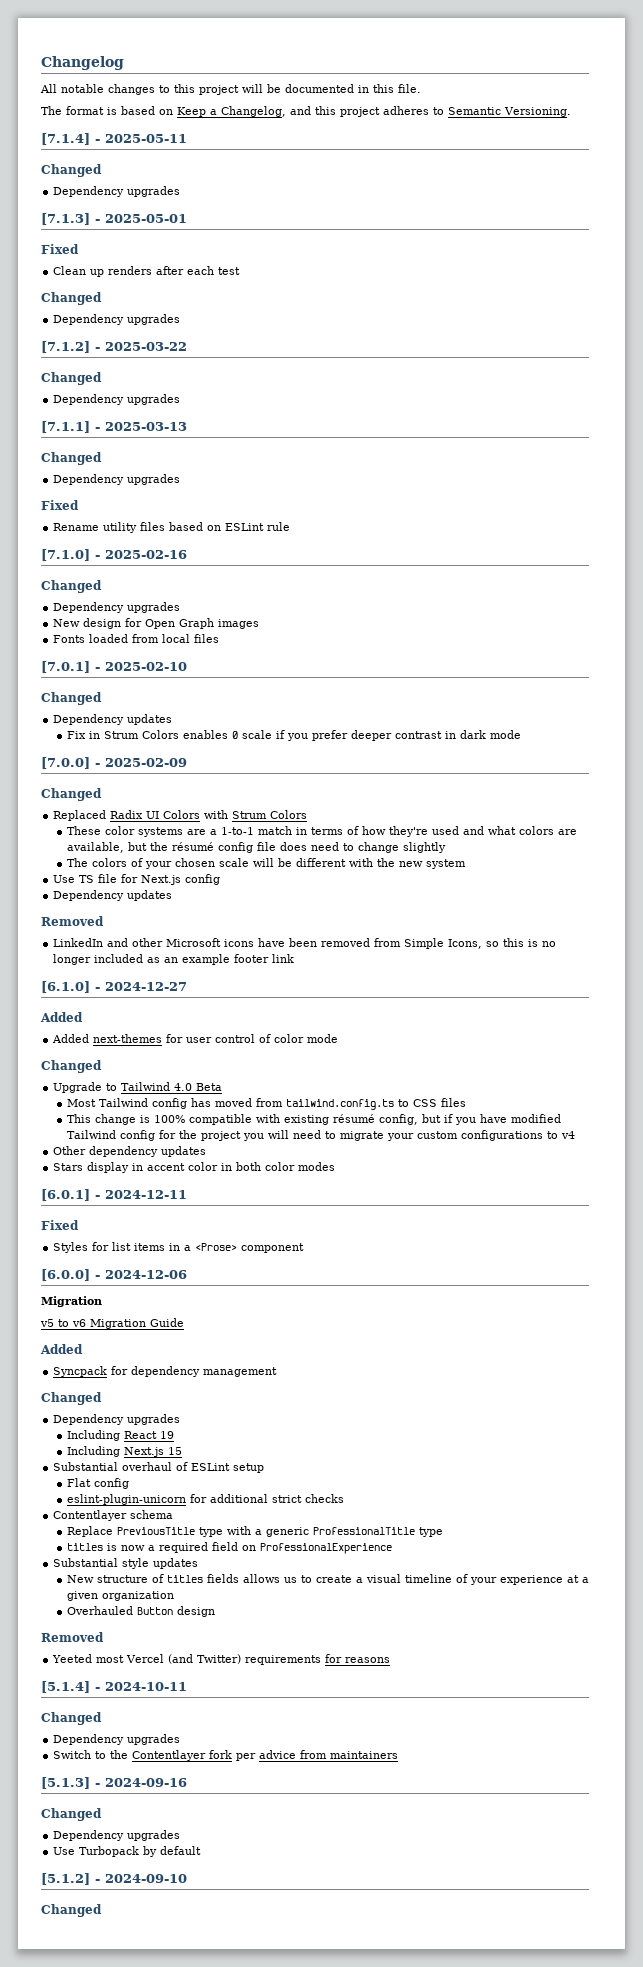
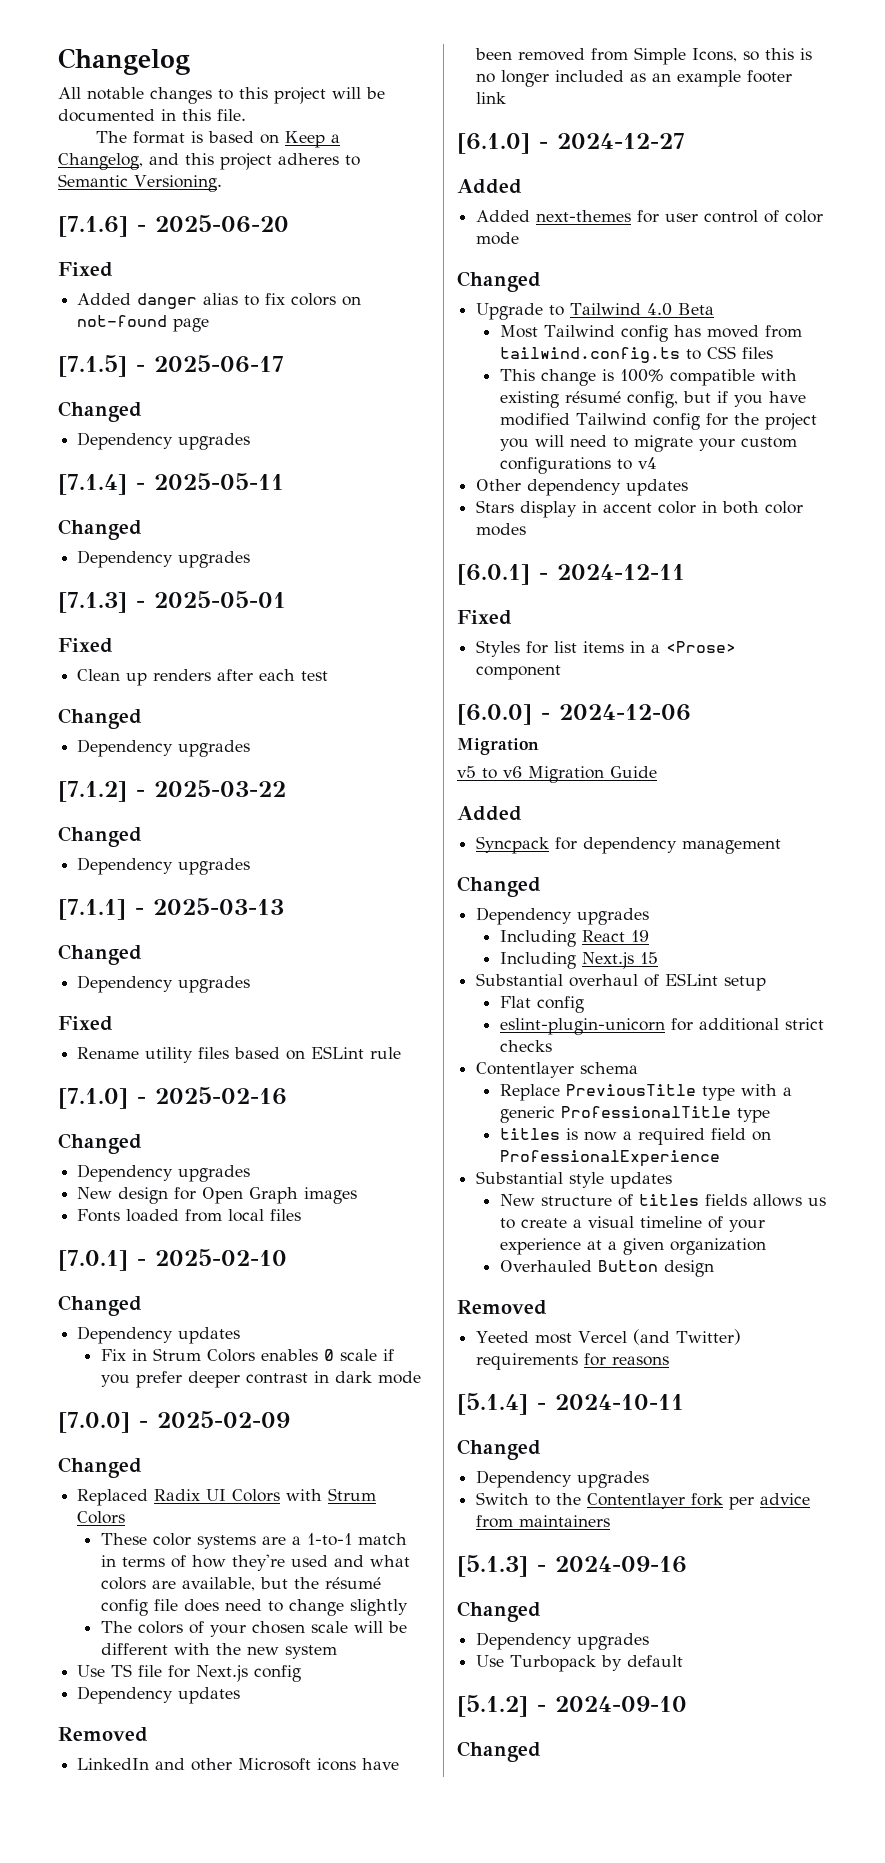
+ [7.1.6] - 2025-06-20
+ Fixed
+ Added danger alias to fix colors on not-found page
+ [7.1.5] - 2025-06-17
+ Changed
+ Dependency upgrades

